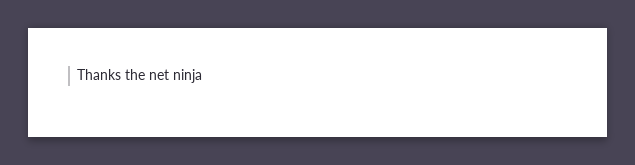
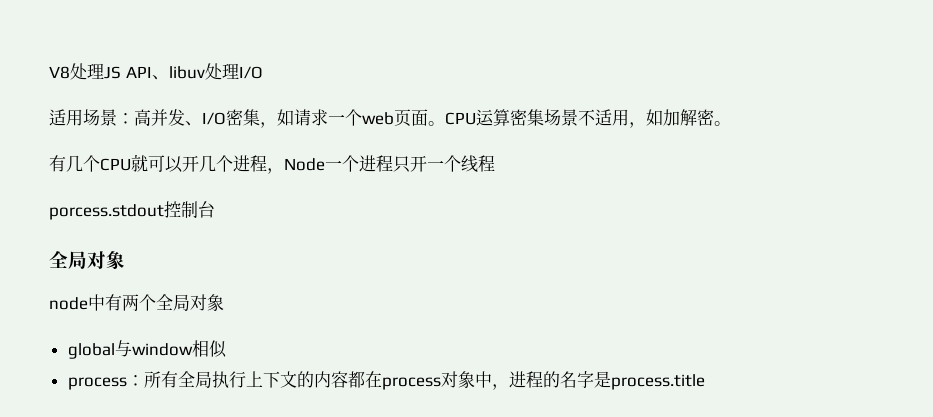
- Thanks the net ninja
+ V8处理JS API、libuv处理I/O
+ 适用场景：高并发、I/O密集，如请求一个web页面。CPU运算密集场景不适用，如加解密。
+ 有几个CPU就可以开几个进程，Node一个进程只开一个线程
+ porcess.stdout控制台
+ 全局对象
+ node中有两个全局对象
+ global与window相似
+ process：所有全局执行上下文的内容都在process对象中，进程的名字是process.title

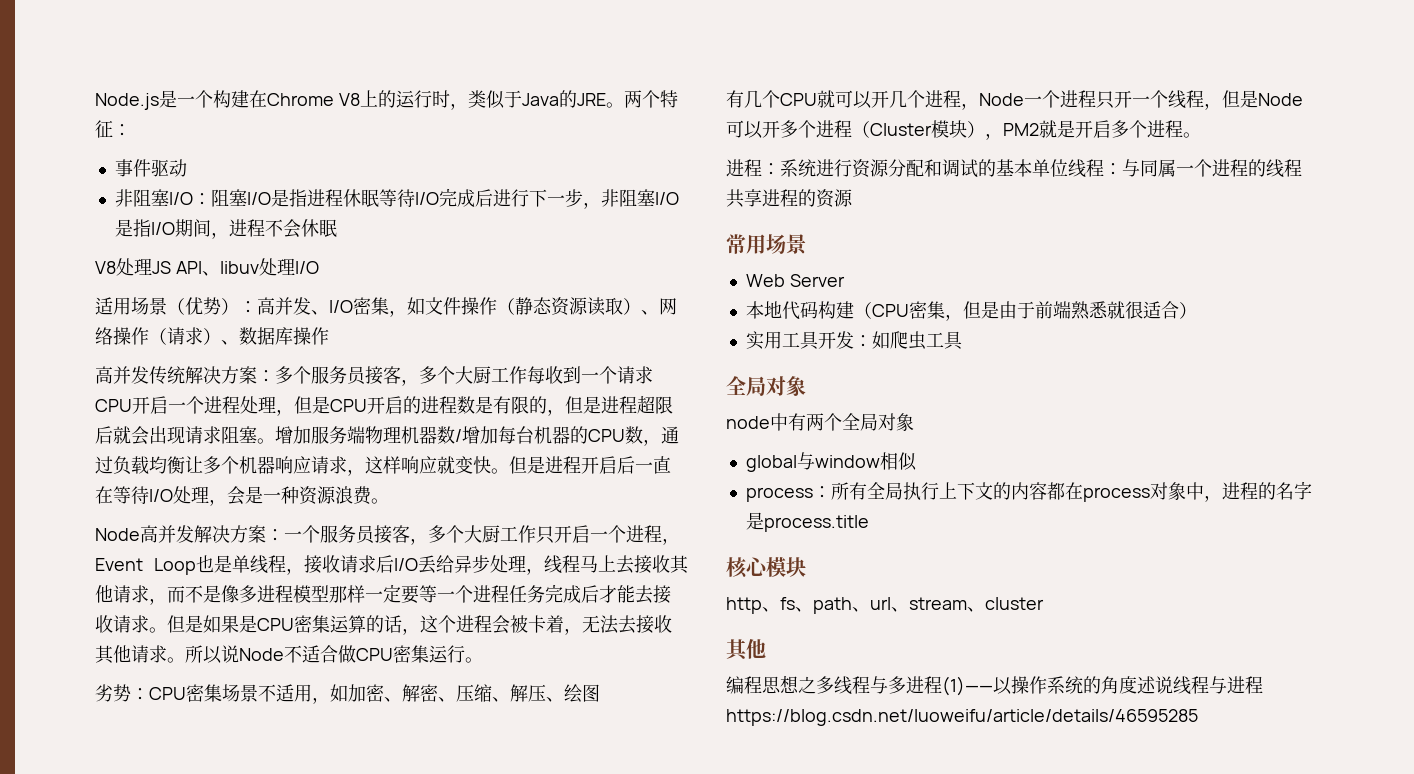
+ Node.js是一个构建在Chrome V8上的运行时，类似于Java的JRE。两个特征：
+ 事件驱动
+ 非阻塞I/O：阻塞I/O是指进程休眠等待I/O完成后进行下一步，非阻塞I/O是指I/O期间，进程不会休眠
- 适用场景：高并发、I/O密集，如请求一个web页面。CPU运算密集场景不适用，如加解密。
+ 适用场景（优势）：高并发、I/O密集，如文件操作（静态资源读取）、网络操作（请求）、数据库操作
+ 高并发传统解决方案：多个服务员接客，多个大厨工作每收到一个请求CPU开启一个进程处理，但是CPU开启的进程数是有限的，但是进程超限后就会出现请求阻塞。增加服务端物理机器数/增加每台机器的CPU数，通过负载均衡让多个机器响应请求，这样响应就变快。但是进程开启后一直在等待I/O处理，会是一种资源浪费。
+ Node高并发解决方案：一个服务员接客，多个大厨工作只开启一个进程，Event Loop也是单线程，接收请求后I/O丢给异步处理，线程马上去接收其他请求，而不是像多进程模型那样一定要等一个进程任务完成后才能去接收请求。但是如果是CPU密集运算的话，这个进程会被卡着，无法去接收其他请求。所以说Node不适合做CPU密集运行。
+ 劣势：CPU密集场景不适用，如加密、解密、压缩、解压、绘图
- 有几个CPU就可以开几个进程，Node一个进程只开一个线程
- porcess.stdout控制台
+ 有几个CPU就可以开几个进程，Node一个进程只开一个线程，但是Node可以开多个进程（Cluster模块），PM2就是开启多个进程。
+ 进程：系统进行资源分配和调试的基本单位线程：与同属一个进程的线程共享进程的资源
+ 常用场景
+ Web Server
+ 本地代码构建（CPU密集，但是由于前端熟悉就很适合）
+ 实用工具开发：如爬虫工具
+ 核心模块
+ http、fs、path、url、stream、cluster
+ 其他
+ 编程思想之多线程与多进程(1)——以操作系统的角度述说线程与进程https://blog.csdn.net/luoweifu/article/details/46595285

